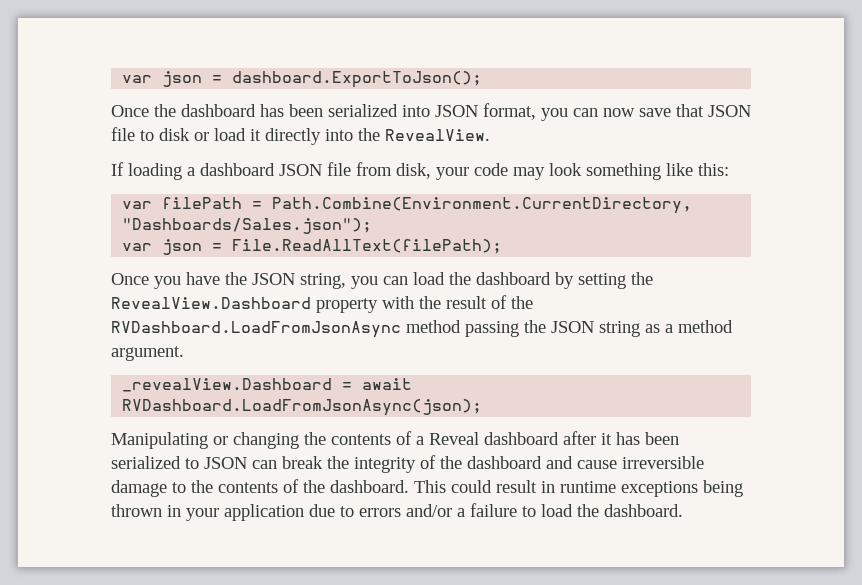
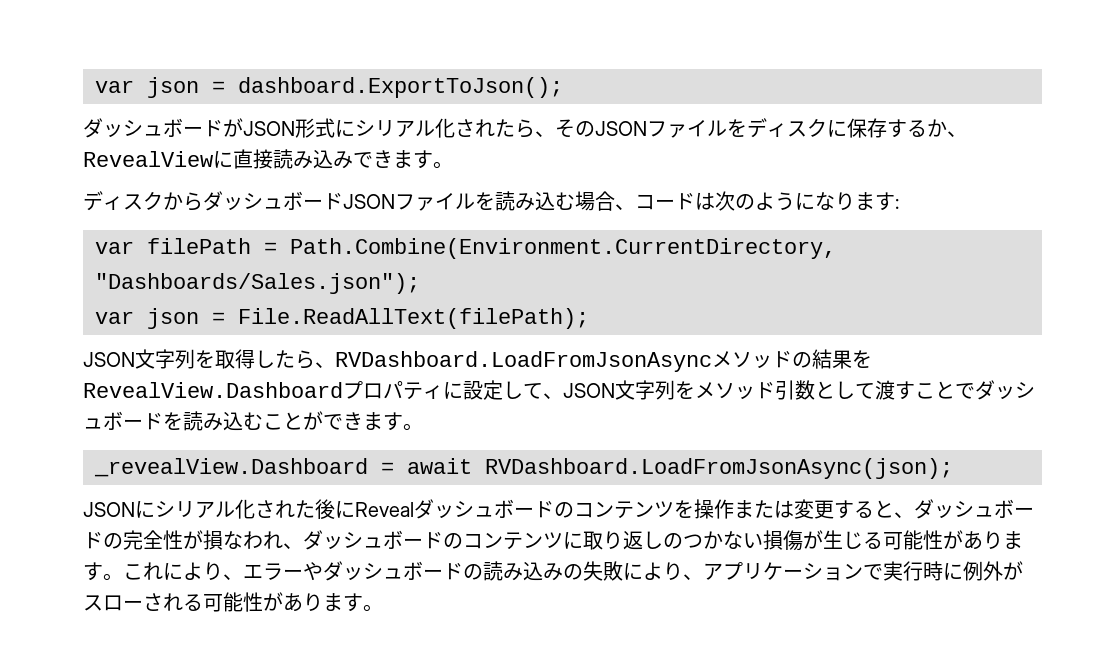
- Once the dashboard has been serialized into JSON format, you can now save that JSON file to disk or load it directly into the RevealView.
- If loading a dashboard JSON file from disk, your code may look something like this:
+ ダッシュボードがJSON形式にシリアル化されたら、そのJSONファイルをディスクに保存するか、RevealViewに直接読み込みできます。
+ ディスクからダッシュボードJSONファイルを読み込む場合、コードは次のようになります:
- Once you have the JSON string, you can load the dashboard by setting the RevealView.Dashboard property with the result of the RVDashboard.LoadFromJsonAsync method passing the JSON string as a method argument.
+ JSON文字列を取得したら、RVDashboard.LoadFromJsonAsyncメソッドの結果をRevealView.Dashboardプロパティに設定して、JSON文字列をメソッド引数として渡すことでダッシュボードを読み込むことができます。
  _revealView.Dashboard = await RVDashboard.LoadFromJsonAsync(json);
- Manipulating or changing the contents of a Reveal dashboard after it has been serialized to JSON can break the integrity of the dashboard and cause irreversible damage to the contents of the dashboard. This could result in runtime exceptions being thrown in your application due to errors and/or a failure to load the dashboard.
+ JSONにシリアル化された後にRevealダッシュボードのコンテンツを操作または変更すると、ダッシュボードの完全性が損なわれ、ダッシュボードのコンテンツに取り返しのつかない損傷が生じる可能性があります。これにより、エラーやダッシュボードの読み込みの失敗により、アプリケーションで実行時に例外がスローされる可能性があります。

